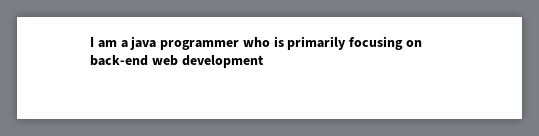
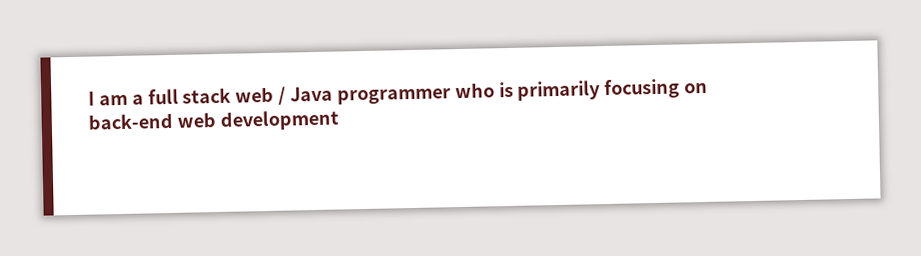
- I am a java programmer who is primarily focusing on back-end web development
+ I am a full stack web / Java programmer who is primarily focusing on back-end web development

